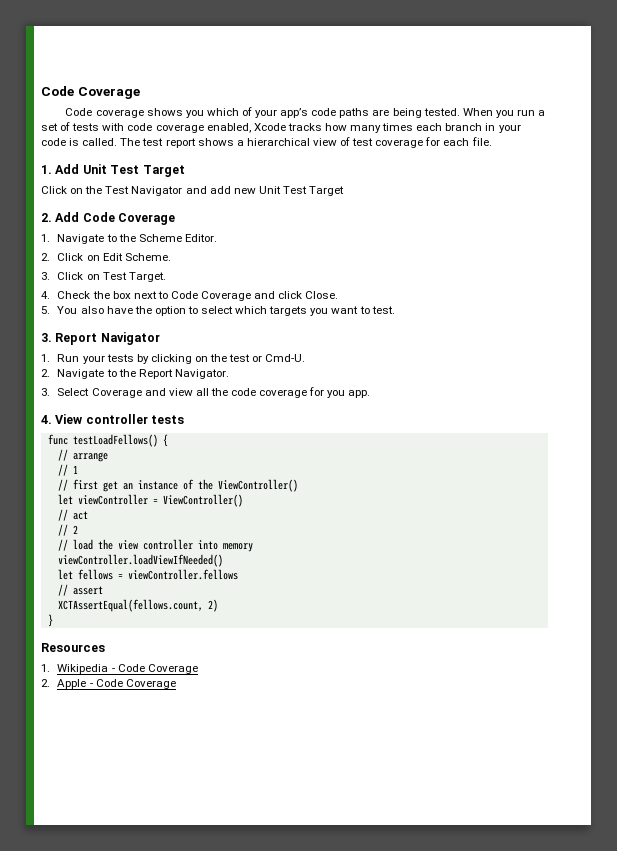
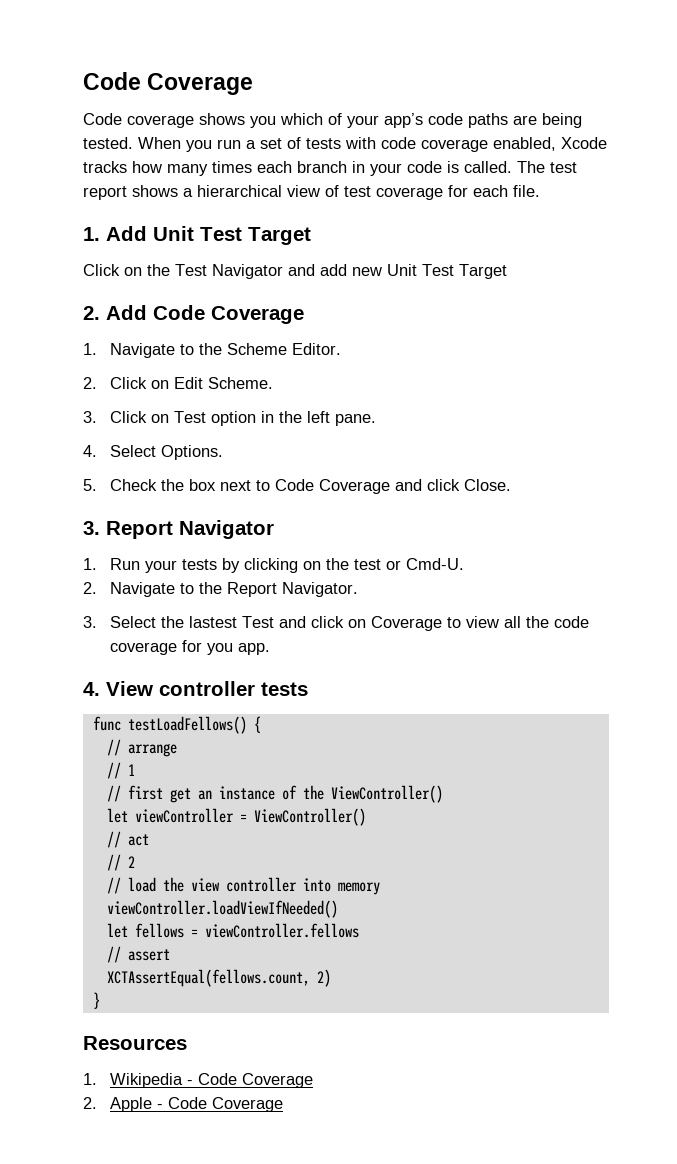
- 3. Click on Test Target.
- 4. Check the box next to Code Coverage and click Close.
+ 3. Click on Test option in the left pane.
+ 4. Select Options.
+ 5. Check the box next to Code Coverage and click Close.
- 5. You also have the option to select which targets you want to test.
- 3. Select Coverage and view all the code coverage for you app.
+ 3. Select the lastest Test and click on Coverage to view all the code coverage for you app.

